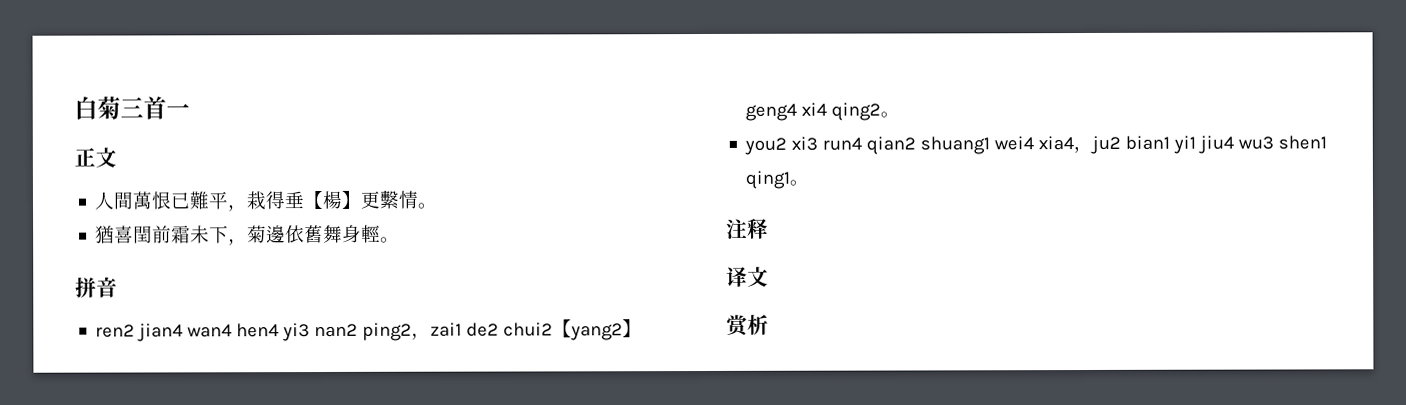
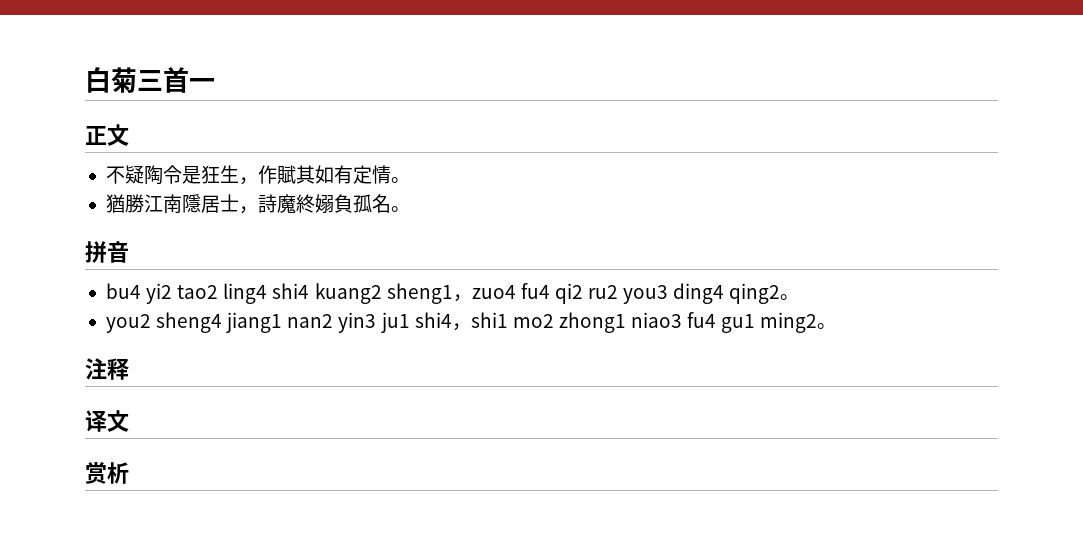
- 人間萬恨已難平，栽得垂【楊】更繫情。
- 猶喜閏前霜未下，菊邊依舊舞身輕。
+ 不疑陶令是狂生，作賦其如有定情。
+ 猶勝江南隱居士，詩魔終嫋負孤名。
  拼音
- ren2 jian4 wan4 hen4 yi3 nan2 ping2，zai1 de2 chui2【yang2】geng4 xi4 qing2。
- you2 xi3 run4 qian2 shuang1 wei4 xia4，ju2 bian1 yi1 jiu4 wu3 shen1 qing1。
+ bu4 yi2 tao2 ling4 shi4 kuang2 sheng1，zuo4 fu4 qi2 ru2 you3 ding4 qing2。
+ you2 sheng4 jiang1 nan2 yin3 ju1 shi4，shi1 mo2 zhong1 niao3 fu4 gu1 ming2。

